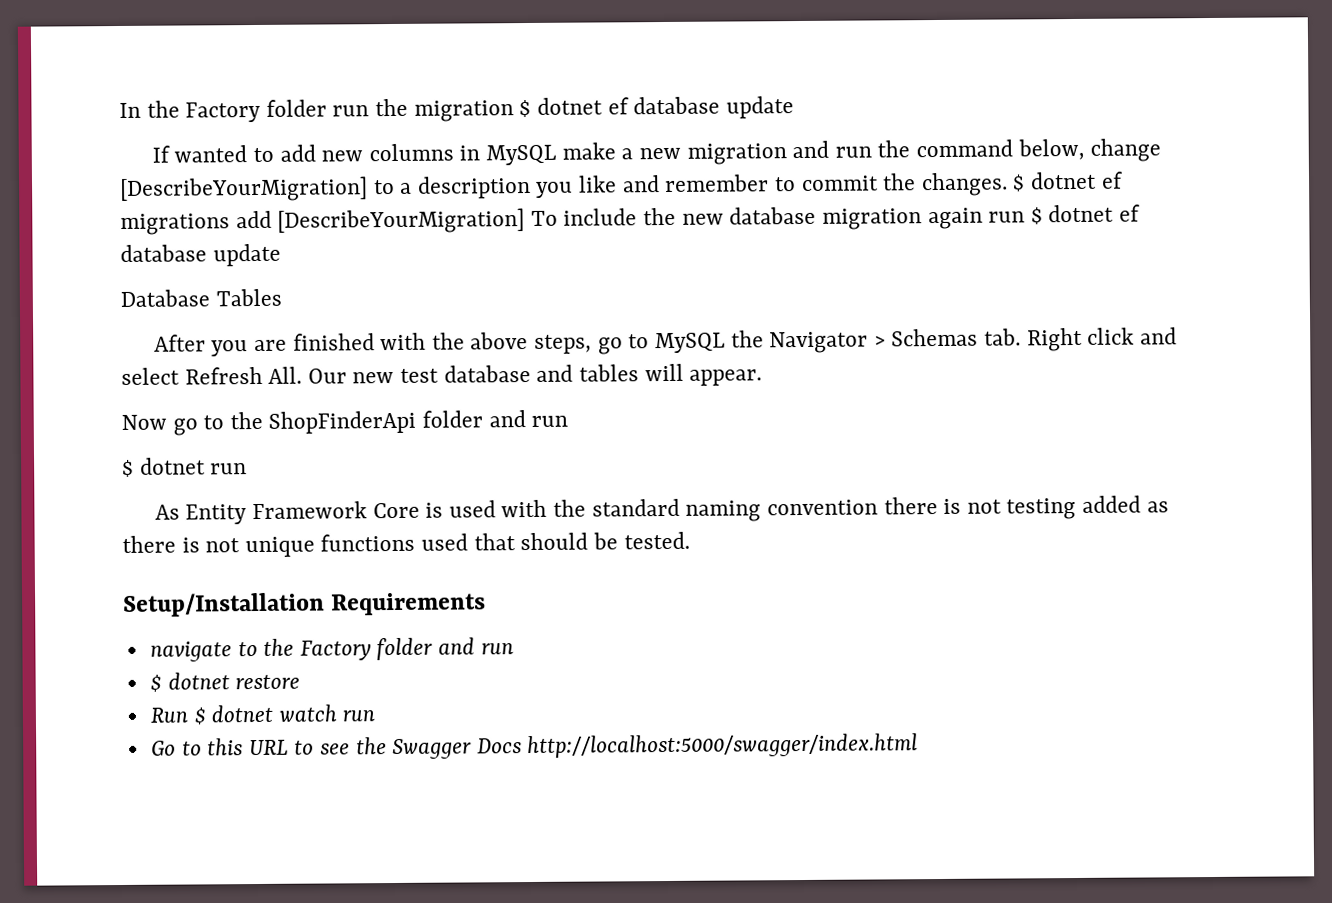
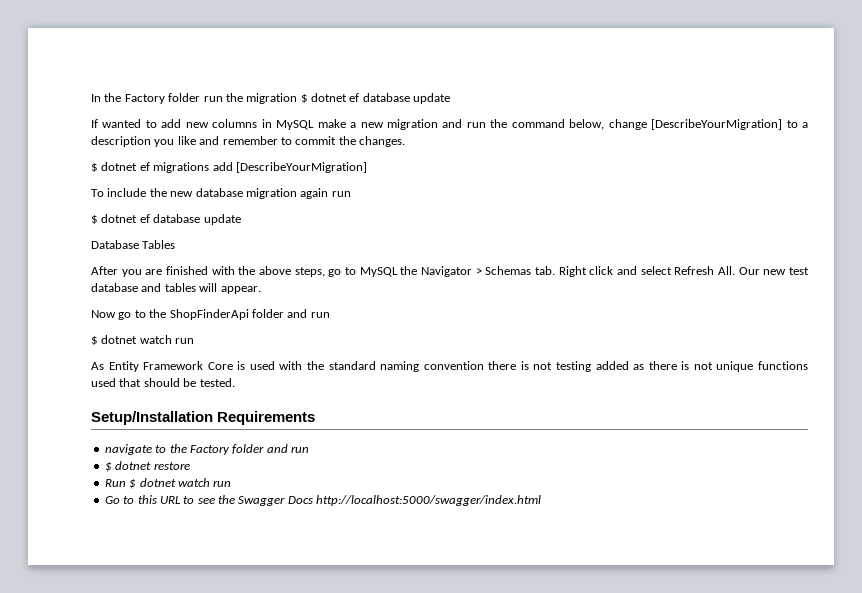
- If wanted to add new columns in MySQL make a new migration and run the command below, change [DescribeYourMigration] to a description you like and remember to commit the changes. $ dotnet ef migrations add [DescribeYourMigration] To include the new database migration again run $ dotnet ef database update
+ If wanted to add new columns in MySQL make a new migration and run the command below, change [DescribeYourMigration] to a description you like and remember to commit the changes.
+ $ dotnet ef migrations add [DescribeYourMigration]
+ To include the new database migration again run
+ $ dotnet ef database update
  Now go to the ShopFinderApi folder and run
- $ dotnet run
+ $ dotnet watch run

